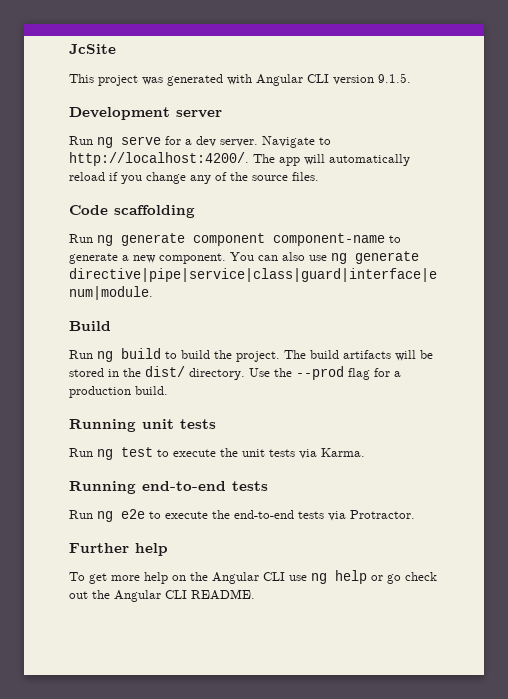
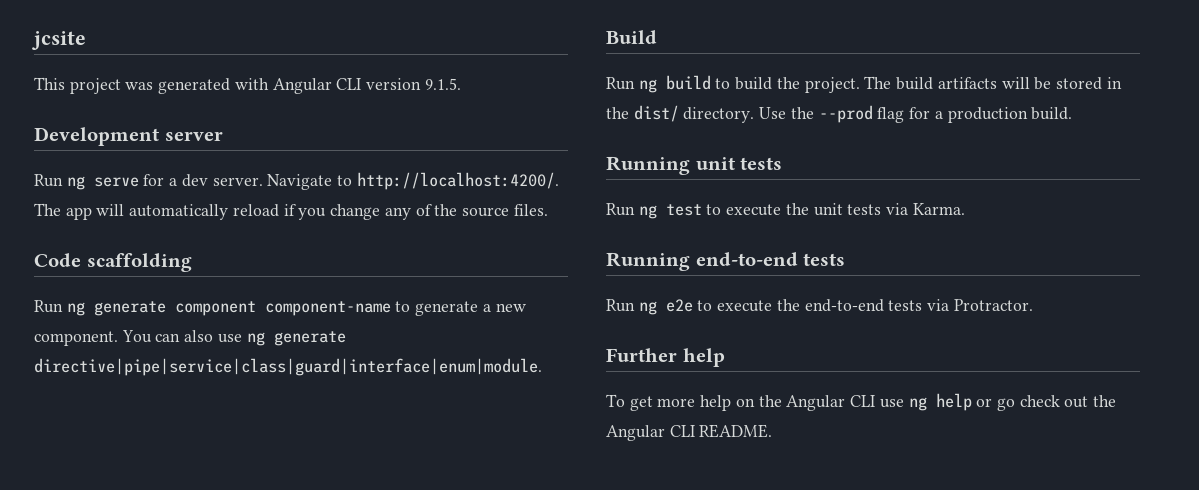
- JcSite
+ jcsite

